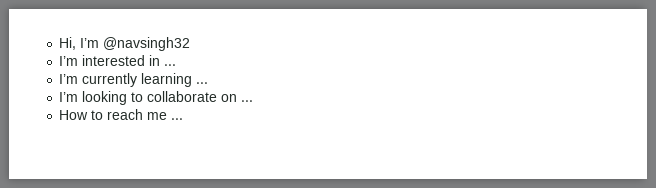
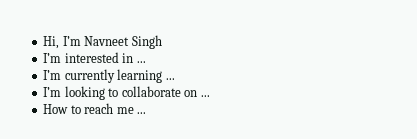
- Hi, I’m @navsingh32
+ Hi, I’m Navneet Singh

